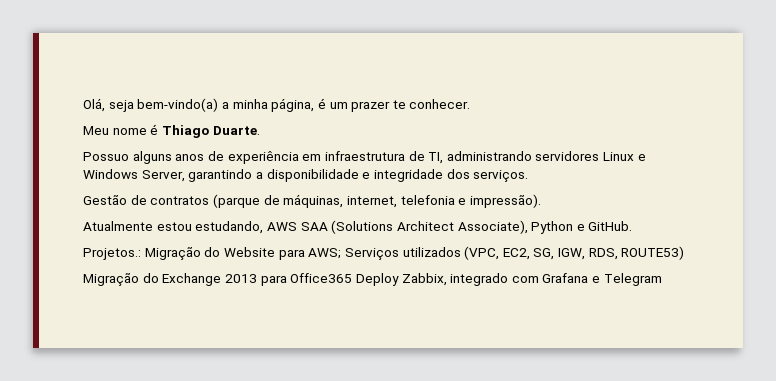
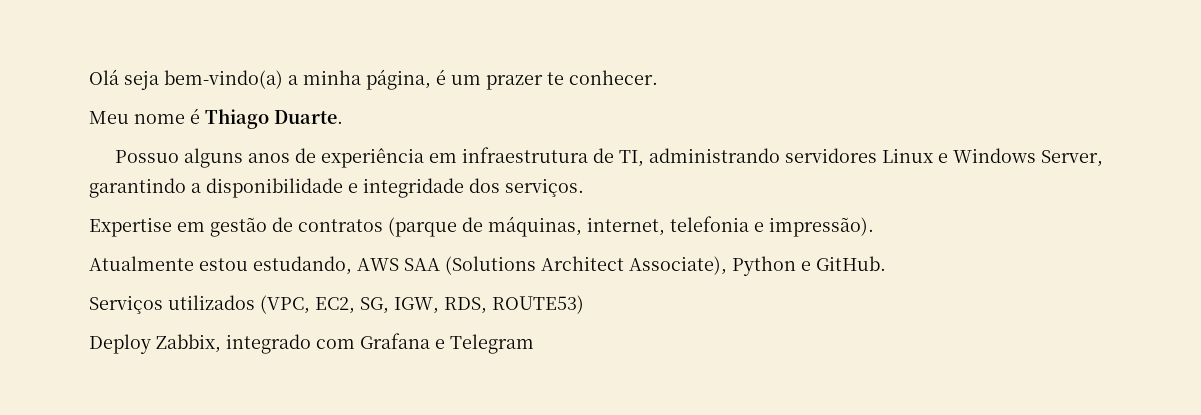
- Olá, seja bem-vindo(a) a minha página, é um prazer te conhecer.
+ Olá seja bem-vindo(a) a minha página, é um prazer te conhecer.
- Gestão de contratos (parque de máquinas, internet, telefonia e impressão).
+ Expertise em gestão de contratos (parque de máquinas, internet, telefonia e impressão).
- Projetos.: Migração do Website para AWS; Serviços utilizados (VPC, EC2, SG, IGW, RDS, ROUTE53)
+ Serviços utilizados (VPC, EC2, SG, IGW, RDS, ROUTE53)
- Migração do Exchange 2013 para Office365 Deploy Zabbix, integrado com Grafana e Telegram
+ Deploy Zabbix, integrado com Grafana e Telegram

